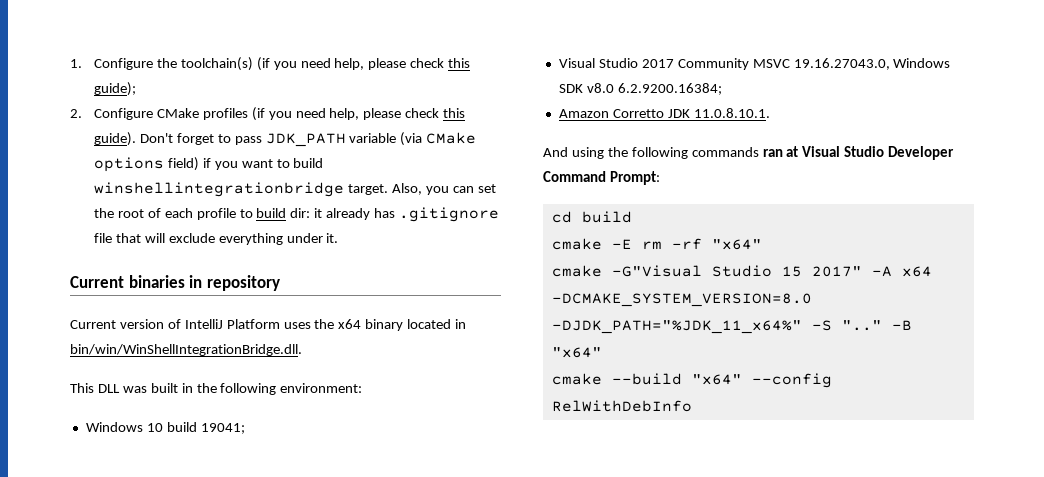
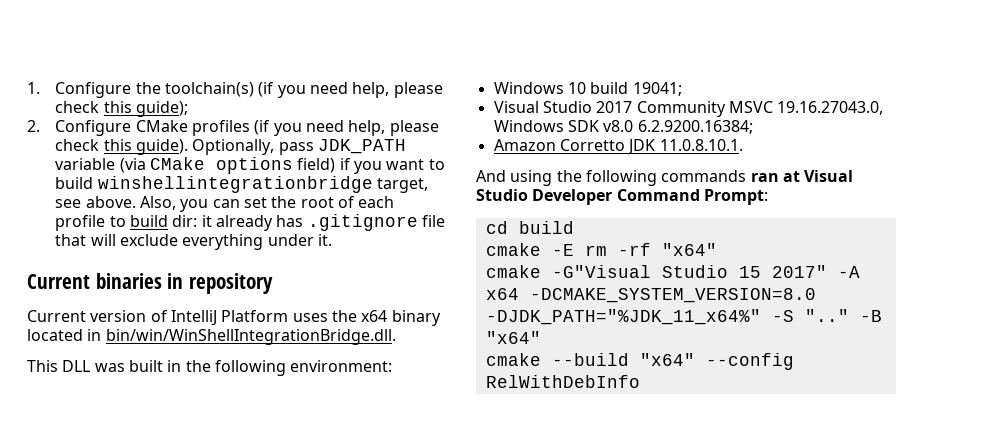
- Don't forget to pass JDK_PATH variable (via CMake options field) if you want to build winshellintegrationbridge target.
+ Optionally, pass JDK_PATH variable (via CMake options field) if you want to build winshellintegrationbridge target, see above.

